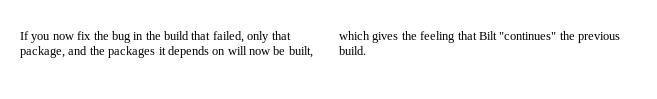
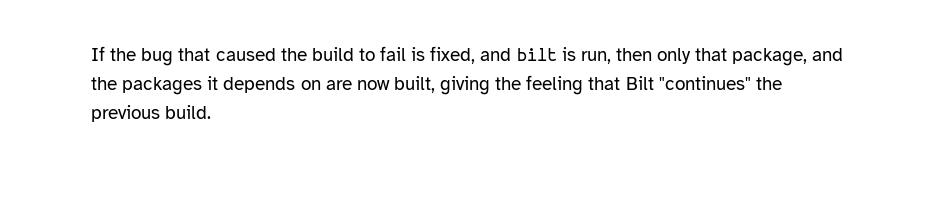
- If you now fix the bug in the build that failed, only that package, and the packages it depends on will now be built, which gives the feeling that Bilt "continues" the previous build.
+ If the bug that caused the build to fail is fixed, and bilt is run, then only that package, and the packages it depends on are now built, giving the feeling that Bilt "continues" the previous build.

